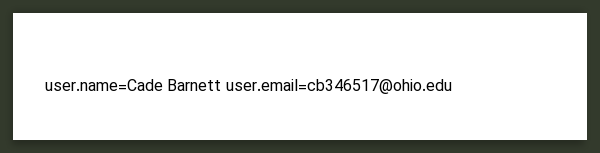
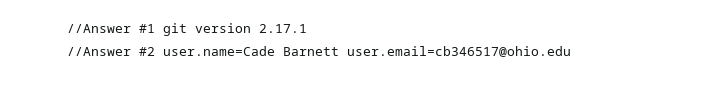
- user.name=Cade Barnett user.email=cb346517@ohio.edu
+ //Answer #1 git version 2.17.1
+ //Answer #2 user.name=Cade Barnett user.email=cb346517@ohio.edu

